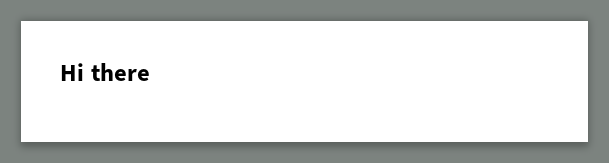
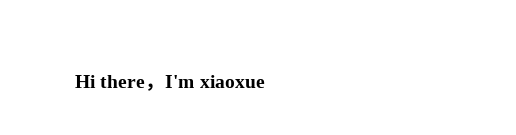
- Hi there
+ Hi there，I'm xiaoxue

